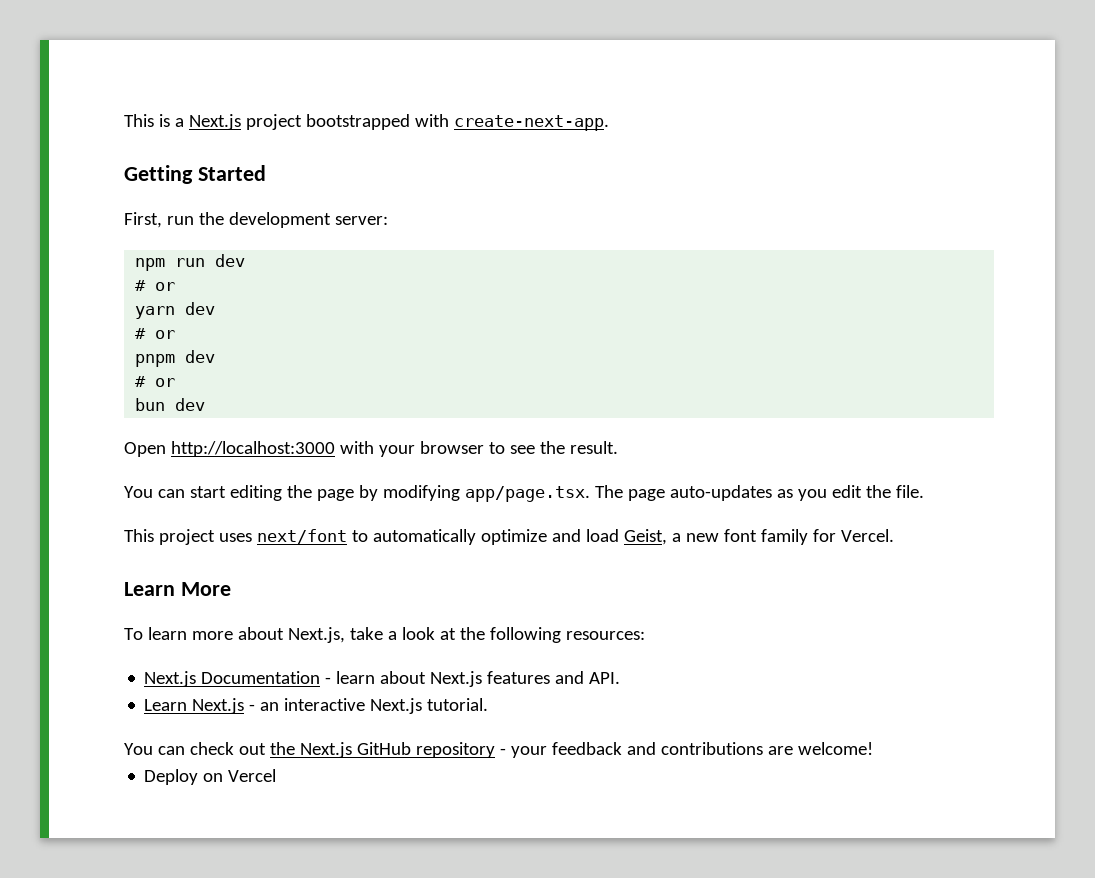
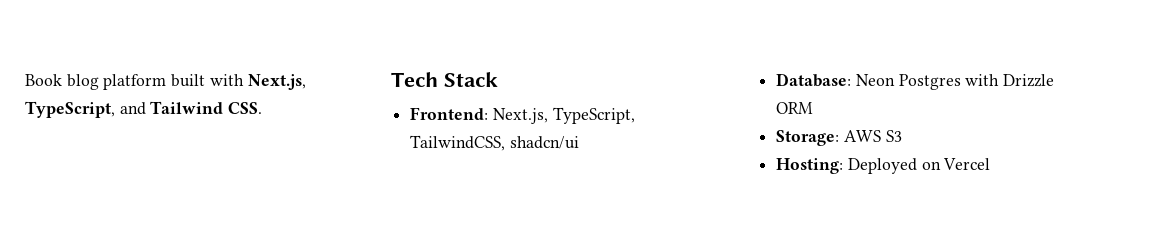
- This is a Next.js project bootstrapped with create-next-app.
- Getting Started
- First, run the development server:
- npm run dev
- # or
- yarn dev
- # or
- pnpm dev
- # or
- bun dev
- Open http://localhost:3000 with your browser to see the result.
- You can start editing the page by modifying app/page.tsx. The page auto-updates as you edit the file.
- This project uses next/font to automatically optimize and load Geist, a new font family for Vercel.
- Learn More
- To learn more about Next.js, take a look at the following resources:
- Next.js Documentation - learn about Next.js features and API.
- Learn Next.js - an interactive Next.js tutorial.
- You can check out the Next.js GitHub repository - your feedback and contributions are welcome!
- Deploy on Vercel
+ Book blog platform built with Next.js, TypeScript, and Tailwind CSS.
+ Tech Stack
+ Frontend: Next.js, TypeScript, TailwindCSS, shadcn/ui
+ Database: Neon Postgres with Drizzle ORM
+ Storage: AWS S3
+ Hosting: Deployed on Vercel

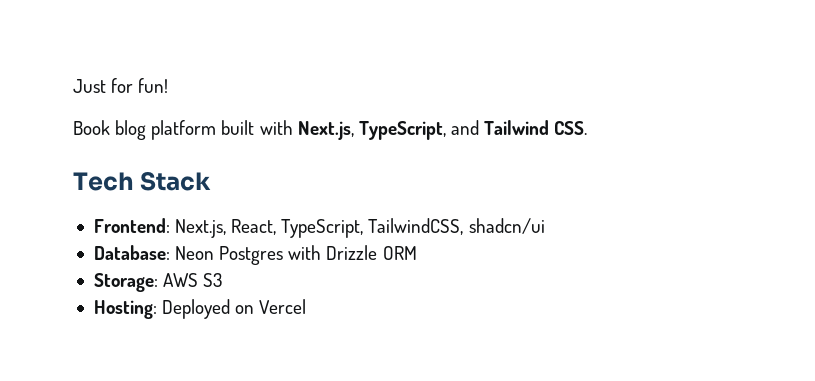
+ Just for fun!
- Frontend: Next.js, TypeScript, TailwindCSS, shadcn/ui
+ Frontend: Next.js, React, TypeScript, TailwindCSS, shadcn/ui

